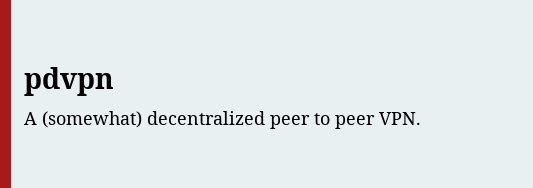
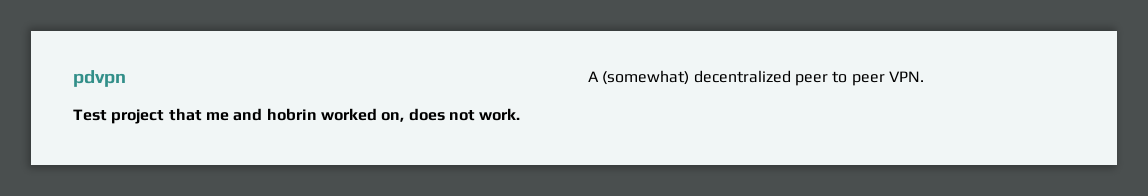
+ Test project that me and hobrin worked on, does not work.

